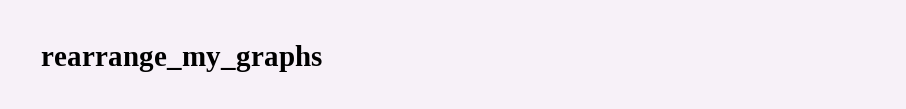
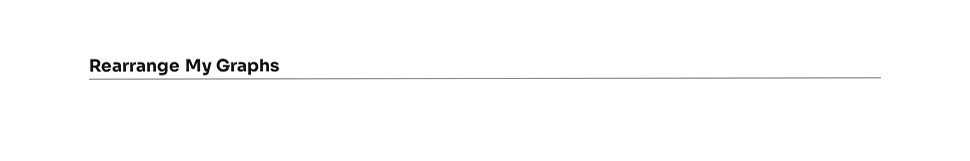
- rearrange_my_graphs
+ Rearrange My Graphs

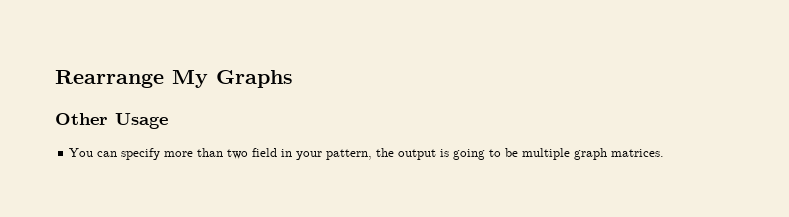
+ Other Usage
+ You can specify more than two field in your pattern, the output is going to be multiple graph matrices.

